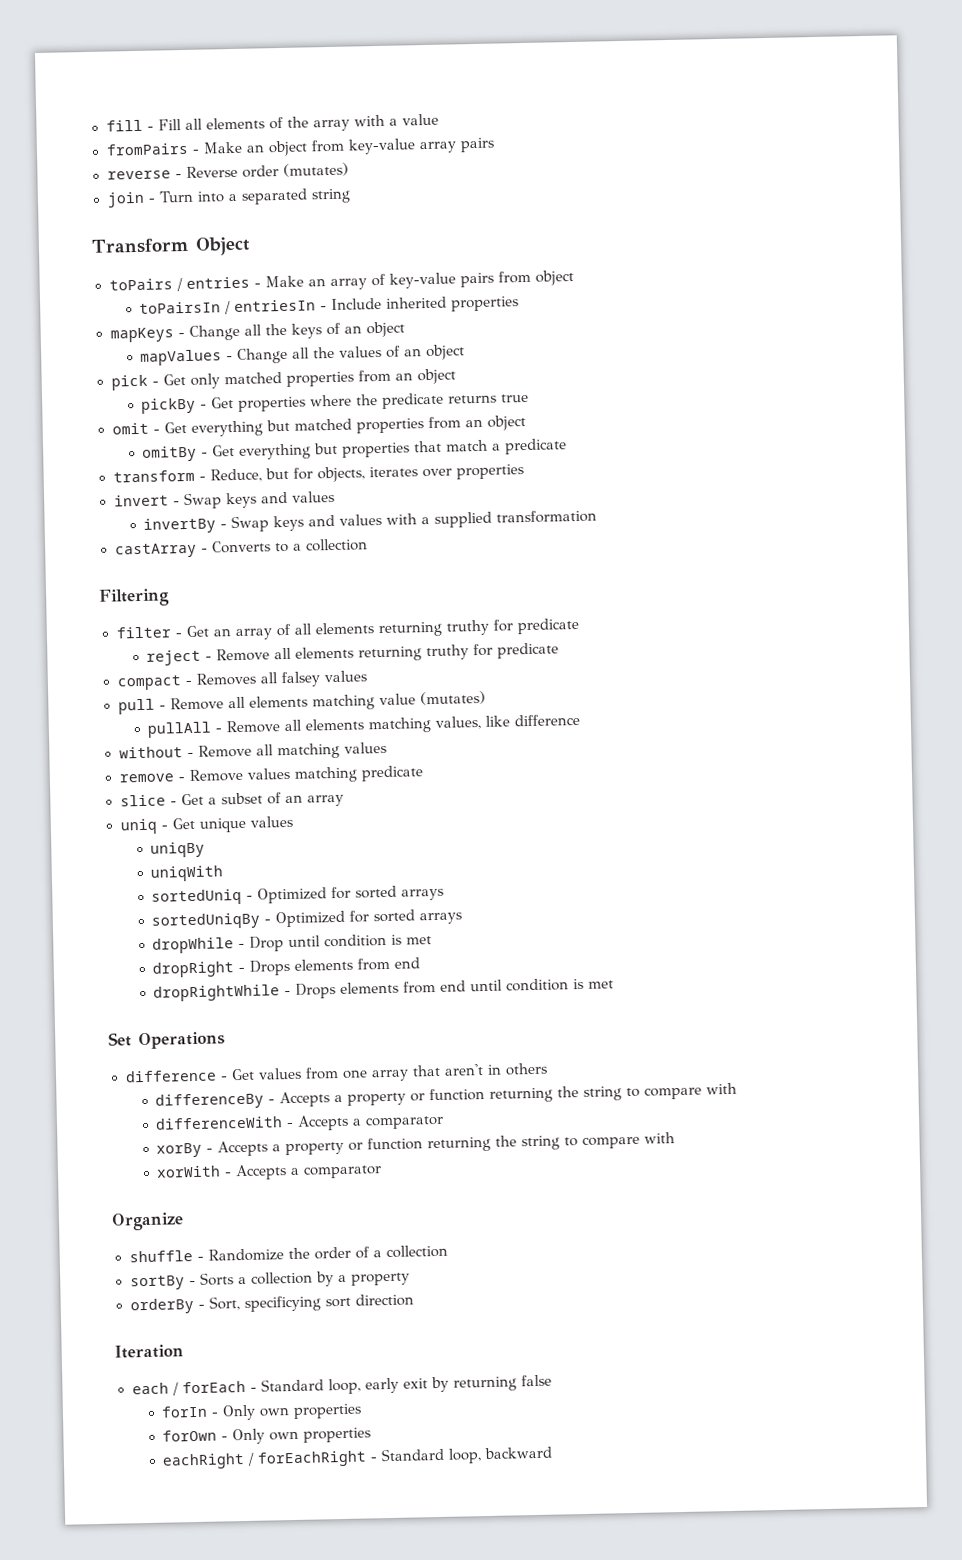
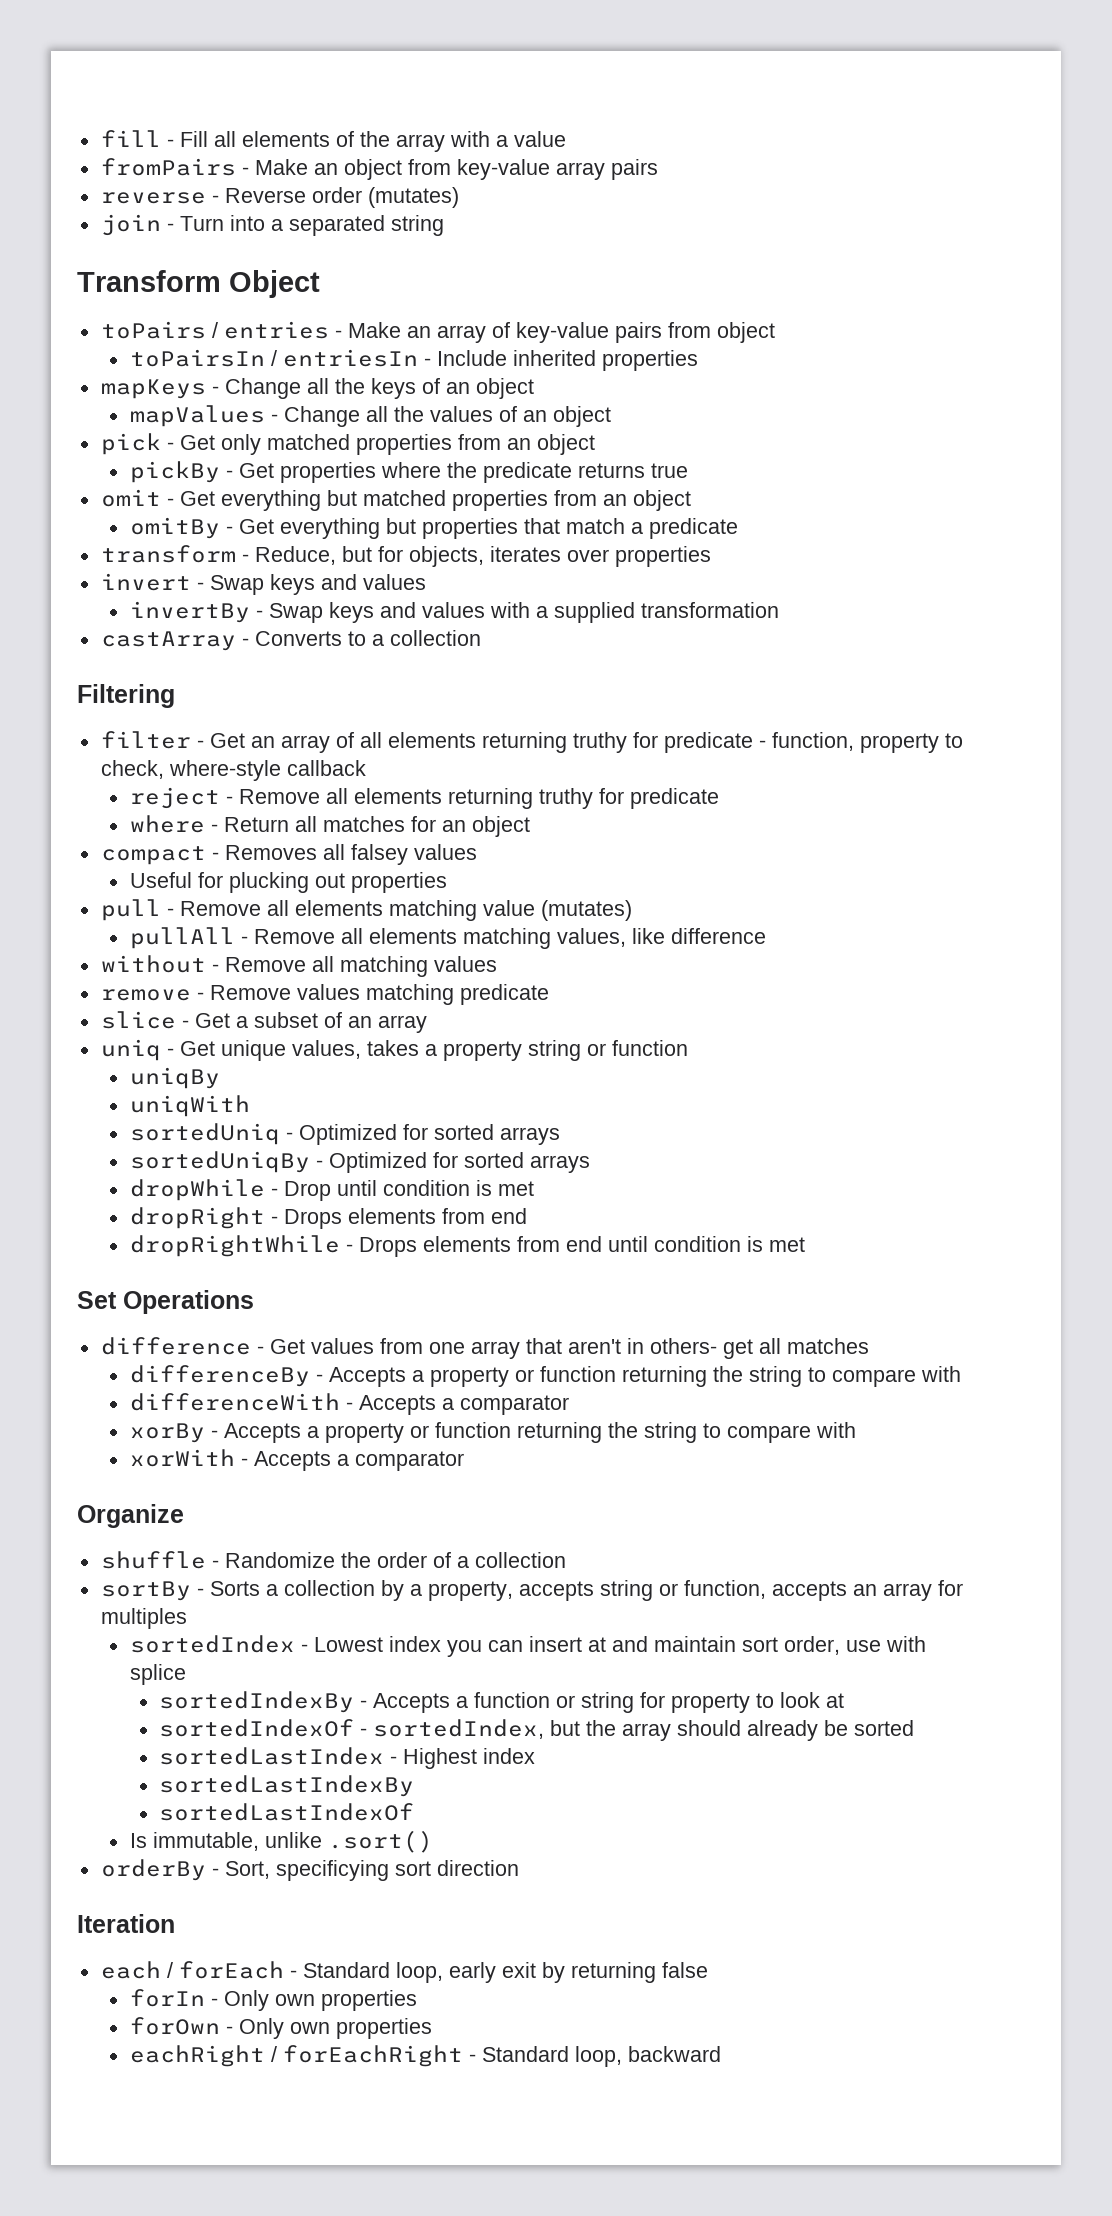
- filter - Get an array of all elements returning truthy for predicate
+ filter - Get an array of all elements returning truthy for predicate - function, property to check, where-style callback
+ where - Return all matches for an object
+ Useful for plucking out properties
- uniq - Get unique values
+ uniq - Get unique values, takes a property string or function
- difference - Get values from one array that aren't in others
+ difference - Get values from one array that aren't in others- get all matches
- sortBy - Sorts a collection by a property
+ sortBy - Sorts a collection by a property, accepts string or function, accepts an array for multiples
+ sortedIndex - Lowest index you can insert at and maintain sort order, use with splice
+ sortedIndexBy - Accepts a function or string for property to look at
+ sortedIndexOf - sortedIndex, but the array should already be sorted
+ sortedLastIndex - Highest index
+ sortedLastIndexBy
+ sortedLastIndexOf
+ Is immutable, unlike .sort()

